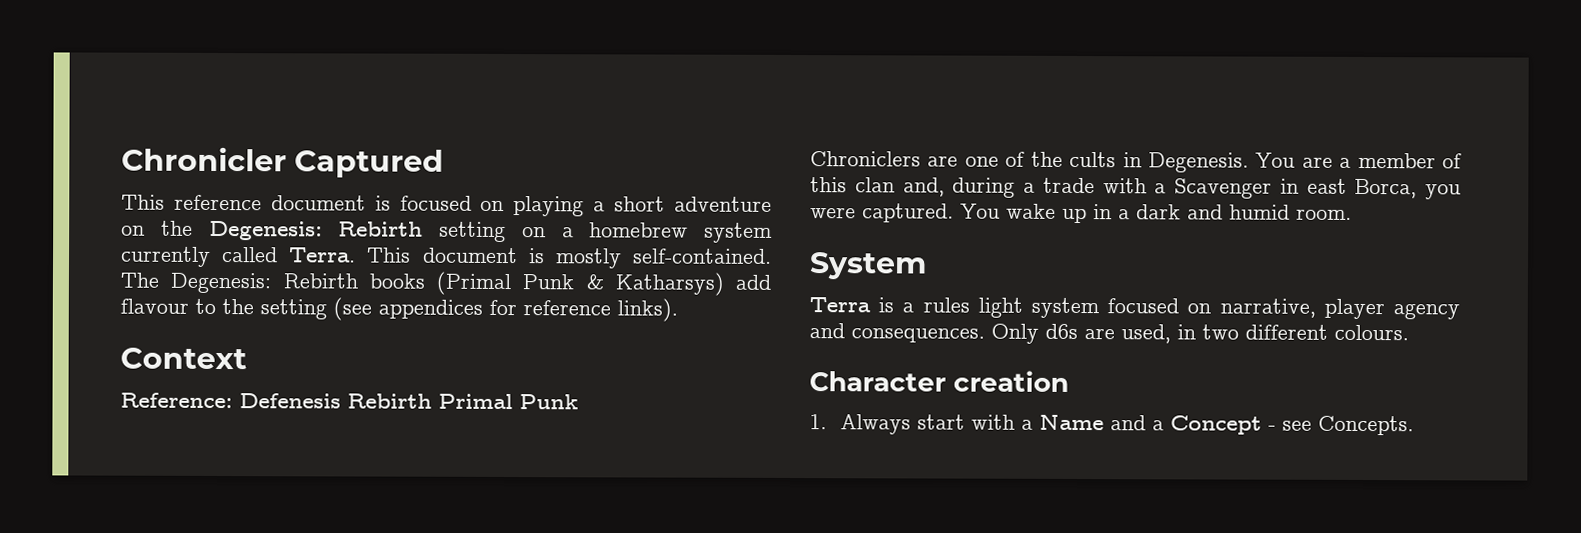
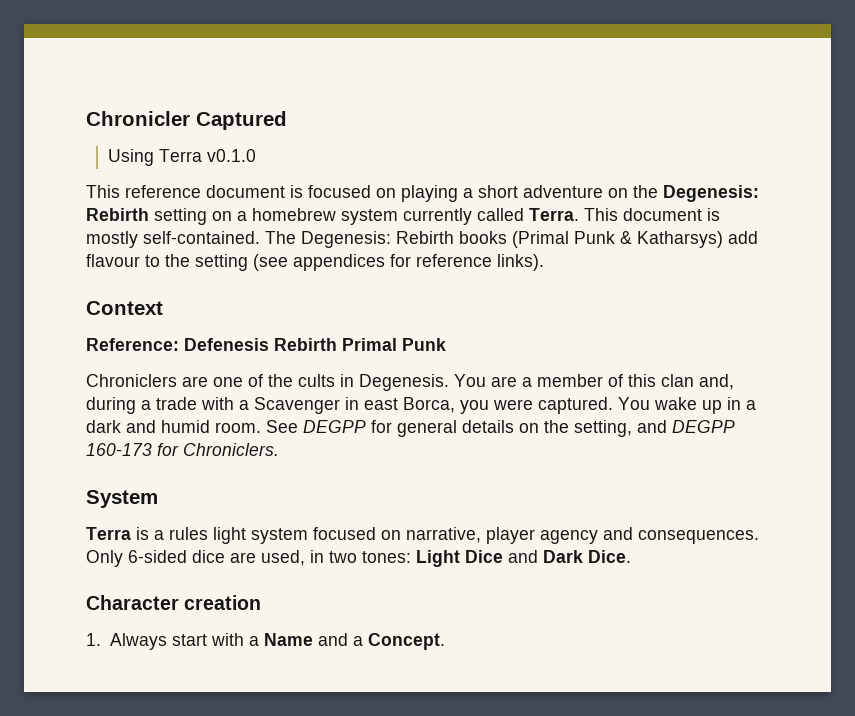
+ Using Terra v0.1.0
+ See DEGPP for general details on the setting, and DEGPP 160-173 for Chroniclers.
- Only d6s are used, in two different colours.
+ Only 6-sided dice are used, in two tones: Light Dice and Dark Dice.
- 1. Always start with a Name and a Concept - see Concepts.
+ 1. Always start with a Name and a Concept.

